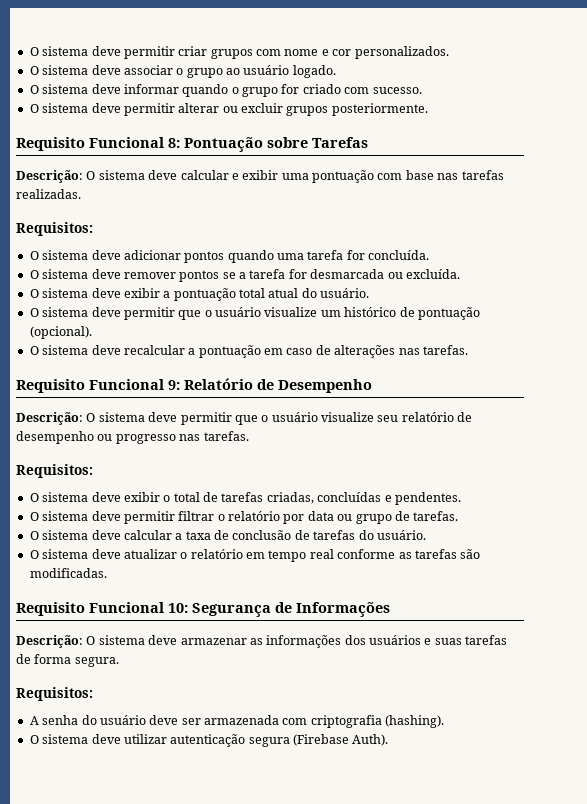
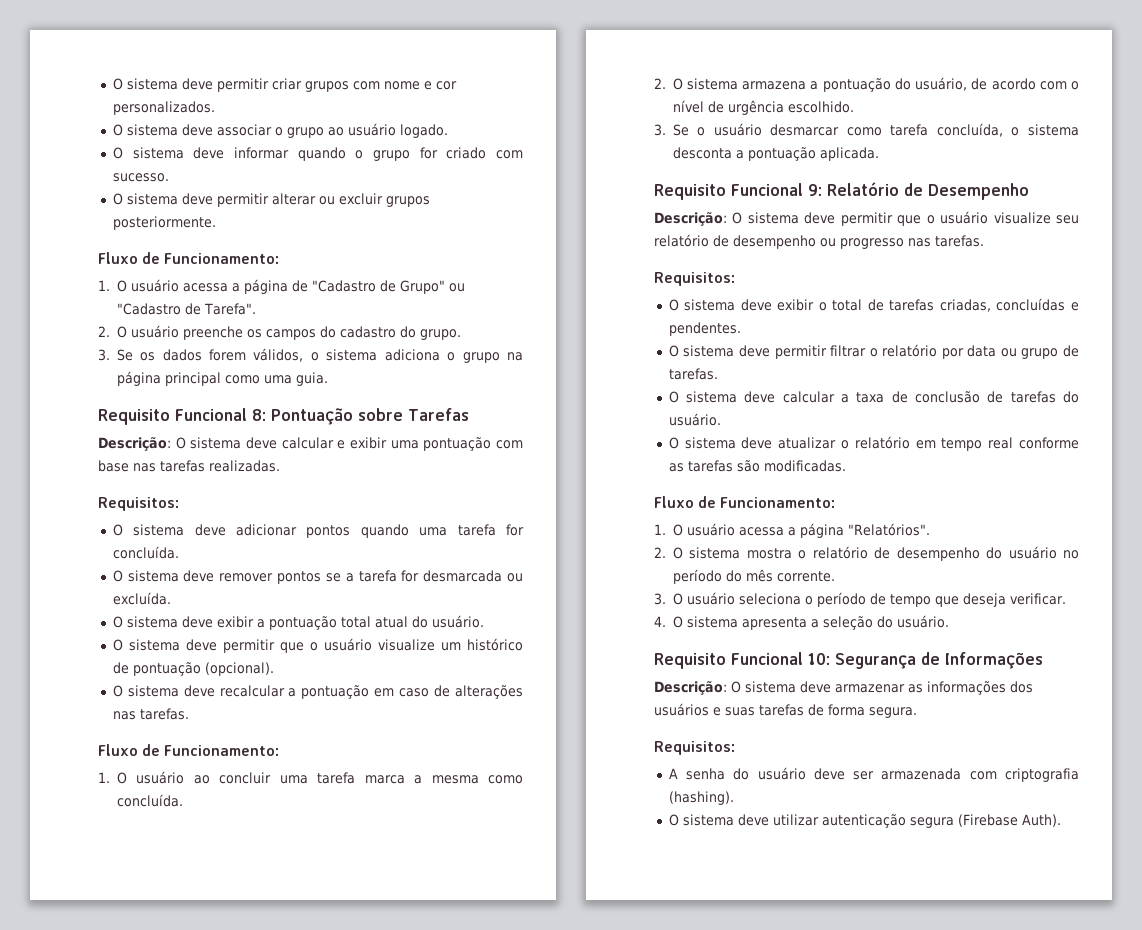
  O sistema deve permitir alterar ou excluir grupos posteriormente.
+ Fluxo de Funcionamento:
+ 1. O usuário acessa a página de "Cadastro de Grupo" ou "Cadastro de Tarefa".
+ 2. O usuário preenche os campos do cadastro do grupo.
+ 3. Se os dados forem válidos, o sistema adiciona o grupo na página principal como uma guia.
  O sistema deve recalcular a pontuação em caso de alterações nas tarefas.
+ Fluxo de Funcionamento:
+ 1. O usuário ao concluir uma tarefa marca a mesma como concluída.
+ 2. O sistema armazena a pontuação do usuário, de acordo com o nível de urgência escolhido.
+ 3. Se o usuário desmarcar como tarefa concluída, o sistema desconta a pontuação aplicada.
  O sistema deve atualizar o relatório em tempo real conforme as tarefas são modificadas.
+ Fluxo de Funcionamento:
+ 1. O usuário acessa a página "Relatórios".
+ 2. O sistema mostra o relatório de desempenho do usuário no período do mês corrente.
+ 3. O usuário seleciona o período de tempo que deseja verificar.
+ 4. O sistema apresenta a seleção do usuário.

